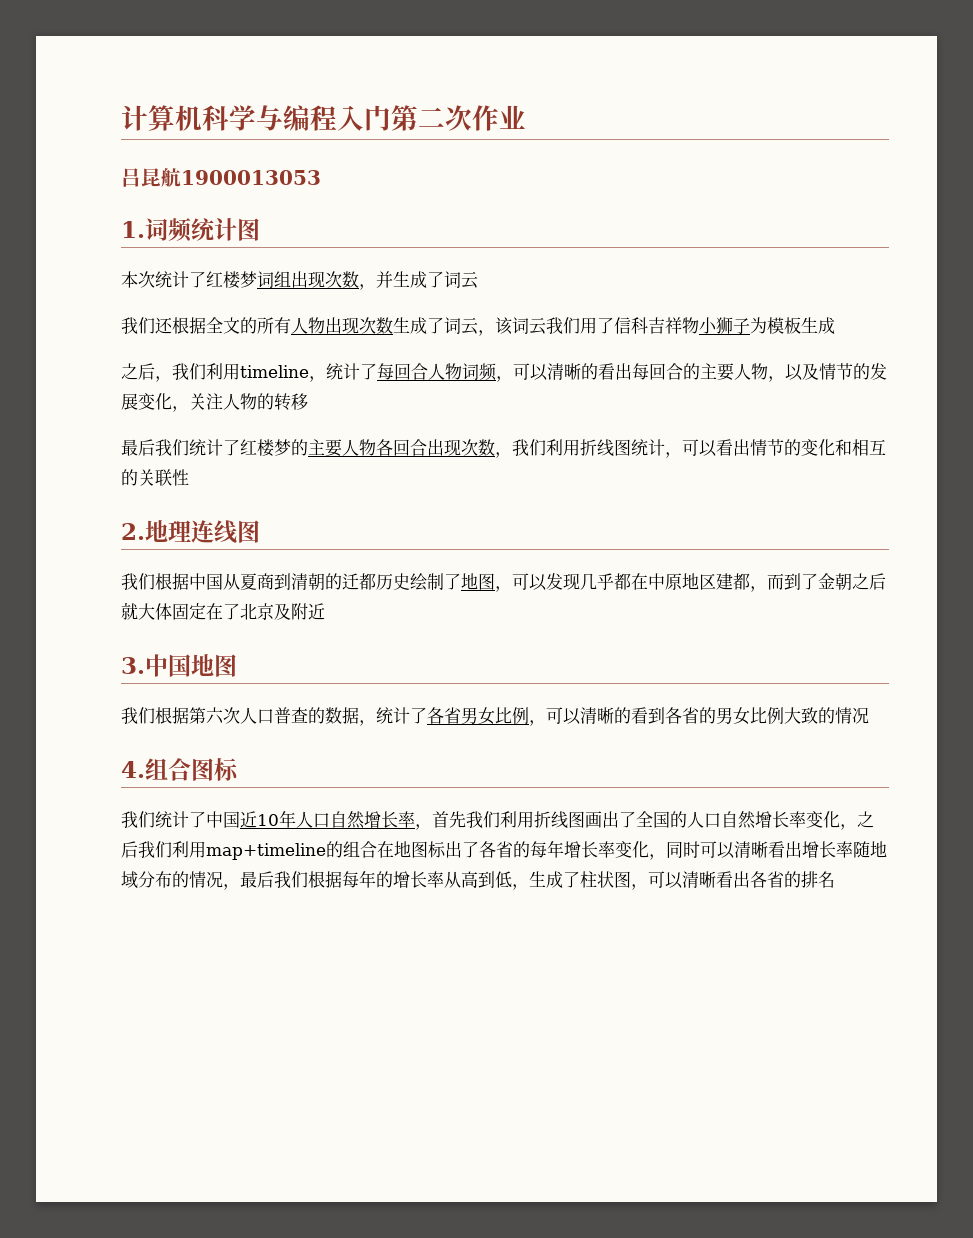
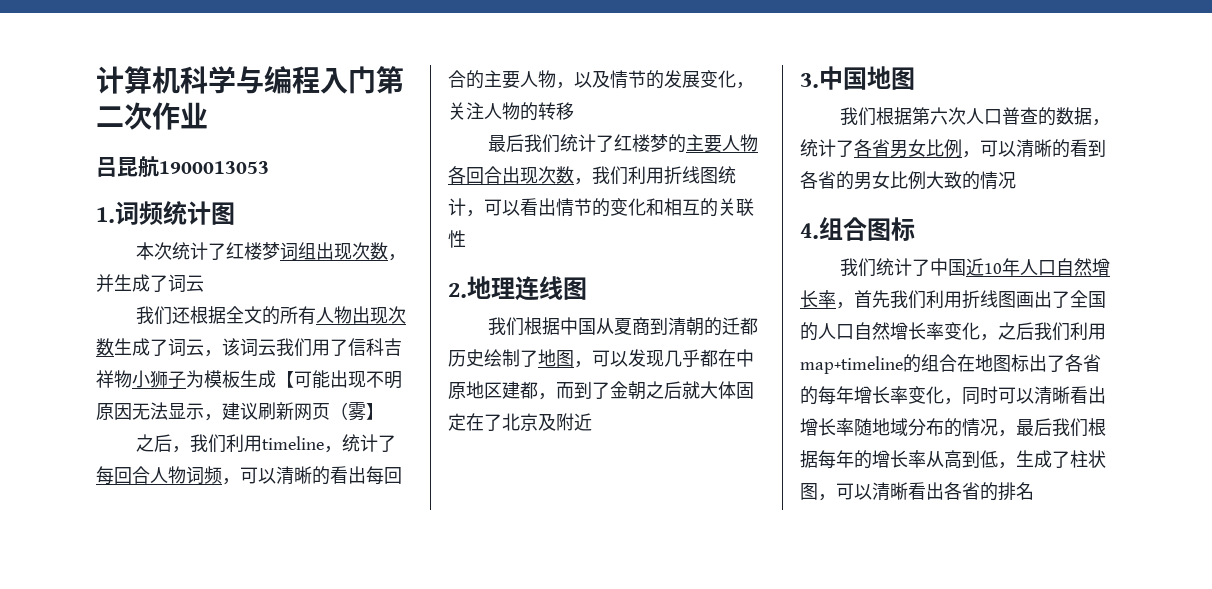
- 我们还根据全文的所有人物出现次数生成了词云，该词云我们用了信科吉祥物小狮子为模板生成
+ 我们还根据全文的所有人物出现次数生成了词云，该词云我们用了信科吉祥物小狮子为模板生成【可能出现不明原因无法显示，建议刷新网页（雾】

